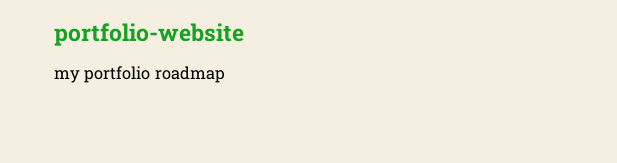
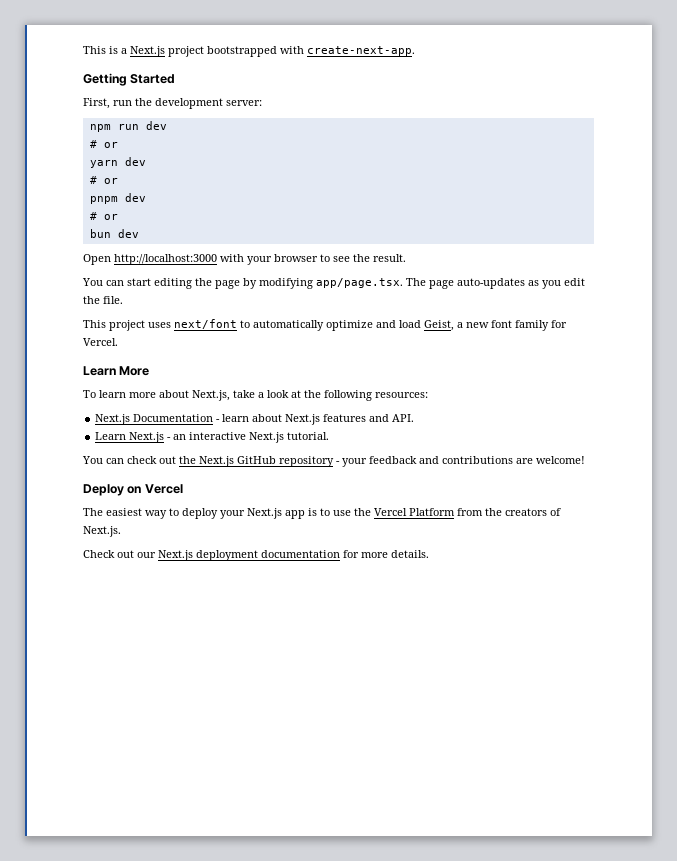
- portfolio-website
- my portfolio roadmap
+ This is a Next.js project bootstrapped with create-next-app.
+ Getting Started
+ First, run the development server:
+ npm run dev
+ # or
+ yarn dev
+ # or
+ pnpm dev
+ # or
+ bun dev
+ Open http://localhost:3000 with your browser to see the result.
+ You can start editing the page by modifying app/page.tsx. The page auto-updates as you edit the file.
+ This project uses next/font to automatically optimize and load Geist, a new font family for Vercel.
+ Learn More
+ To learn more about Next.js, take a look at the following resources:
+ Next.js Documentation - learn about Next.js features and API.
+ Learn Next.js - an interactive Next.js tutorial.
+ You can check out the Next.js GitHub repository - your feedback and contributions are welcome!
+ Deploy on Vercel
+ The easiest way to deploy your Next.js app is to use the Vercel Platform from the creators of Next.js.
+ Check out our Next.js deployment documentation for more details.

